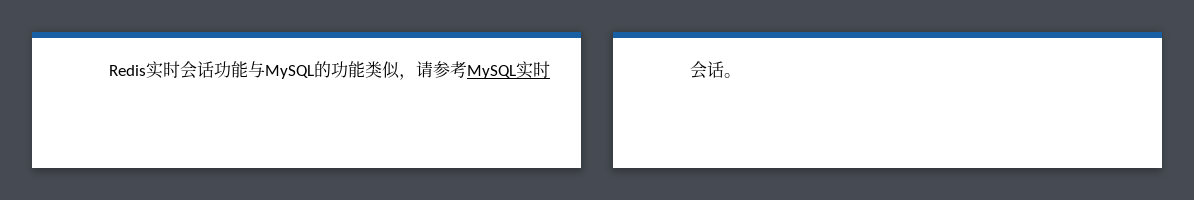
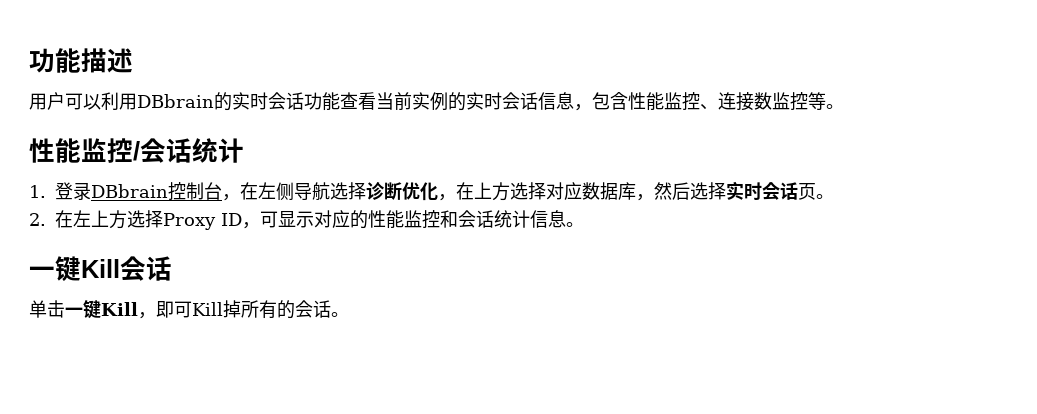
- Redis实时会话功能与MySQL的功能类似，请参考MySQL实时会话。
+ 功能描述
+ 用户可以利用DBbrain的实时会话功能查看当前实例的实时会话信息，包含性能监控、连接数监控等。
+ 性能监控/会话统计
+ 1.登录DBbrain控制台，在左侧导航选择诊断优化，在上方选择对应数据库，然后选择实时会话页。
+ 2.在左上方选择Proxy ID，可显示对应的性能监控和会话统计信息。
+ 一键Kill会话
+ 单击一键Kill，即可Kill掉所有的会话。

